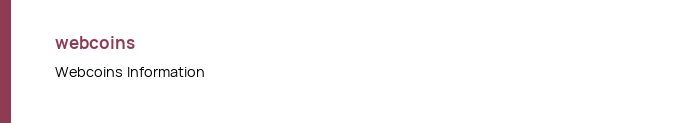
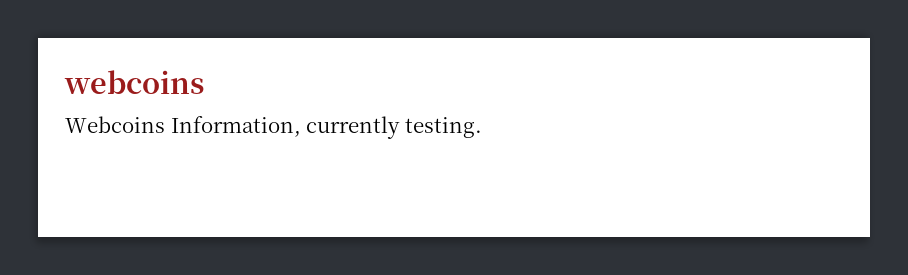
- Webcoins Information
+ Webcoins Information, currently testing.

